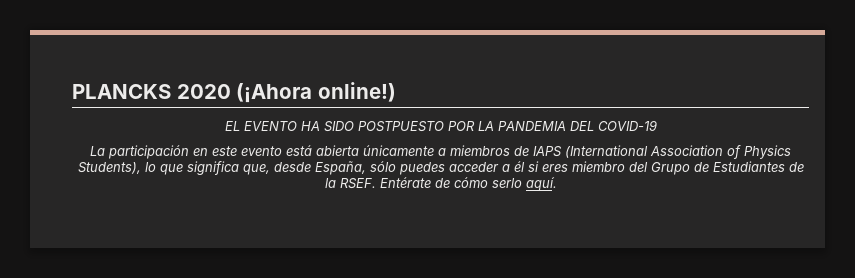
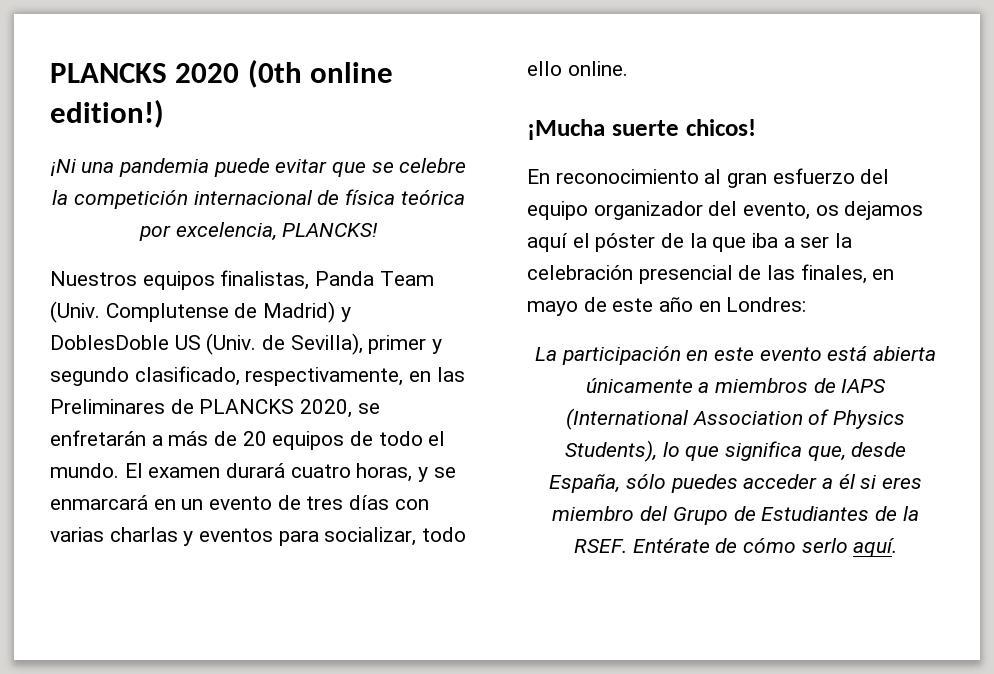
- PLANCKS 2020 (¡Ahora online!)
- EL EVENTO HA SIDO POSTPUESTO POR LA PANDEMIA DEL COVID-19
+ PLANCKS 2020 (0th online edition!)
+ ¡Ni una pandemia puede evitar que se celebre la competición internacional de física teórica por excelencia, PLANCKS!
+ Nuestros equipos finalistas, Panda Team (Univ. Complutense de Madrid) y DoblesDoble US (Univ. de Sevilla), primer y segundo clasificado, respectivamente, en las Preliminares de PLANCKS 2020, se enfretarán a más de 20 equipos de todo el mundo. El examen durará cuatro horas, y se enmarcará en un evento de tres días con varias charlas y eventos para socializar, todo ello online.
+ ¡Mucha suerte chicos!
+ En reconocimiento al gran esfuerzo del equipo organizador del evento, os dejamos aquí el póster de la que iba a ser la celebración presencial de las finales, en mayo de este año en Londres:

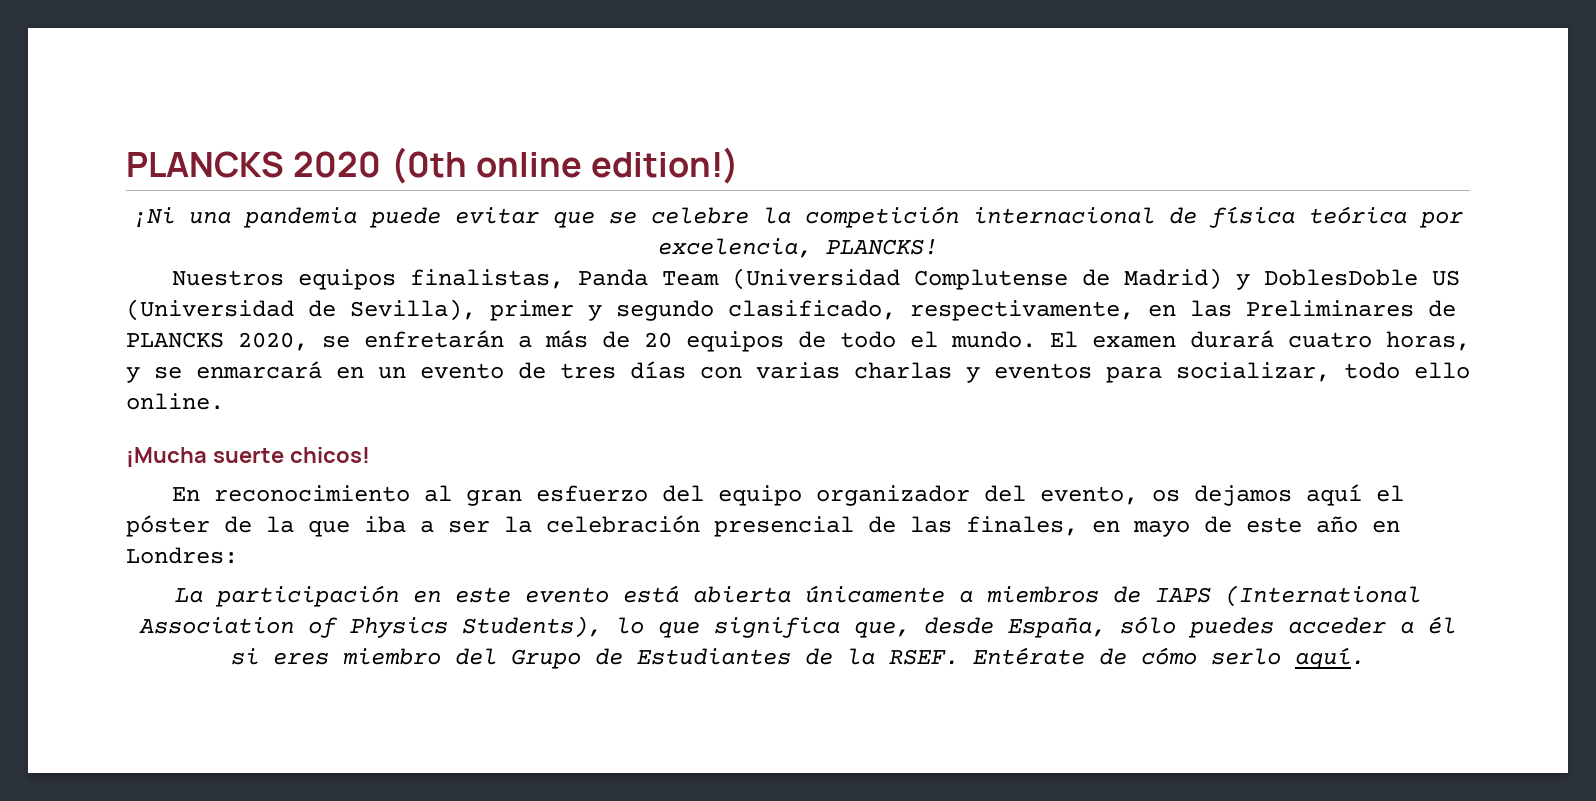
- Nuestros equipos finalistas, Panda Team (Univ. Complutense de Madrid) y DoblesDoble US (Univ. de Sevilla), primer y segundo clasificado, respectivamente, en las Preliminares de PLANCKS 2020, se enfretarán a más de 20 equipos de todo el mundo.
+ Nuestros equipos finalistas, Panda Team (Universidad Complutense de Madrid) y DoblesDoble US (Universidad de Sevilla), primer y segundo clasificado, respectivamente, en las Preliminares de PLANCKS 2020, se enfretarán a más de 20 equipos de todo el mundo.

